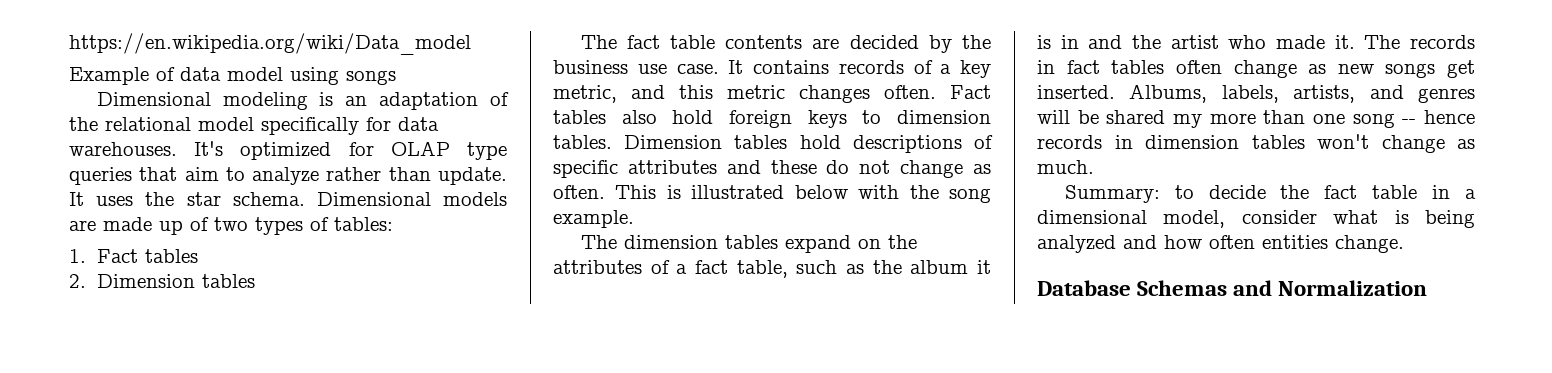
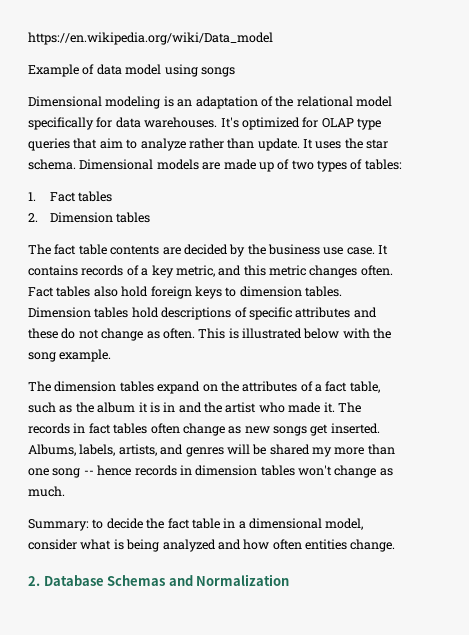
- Database Schemas and Normalization
+ 2. Database Schemas and Normalization

